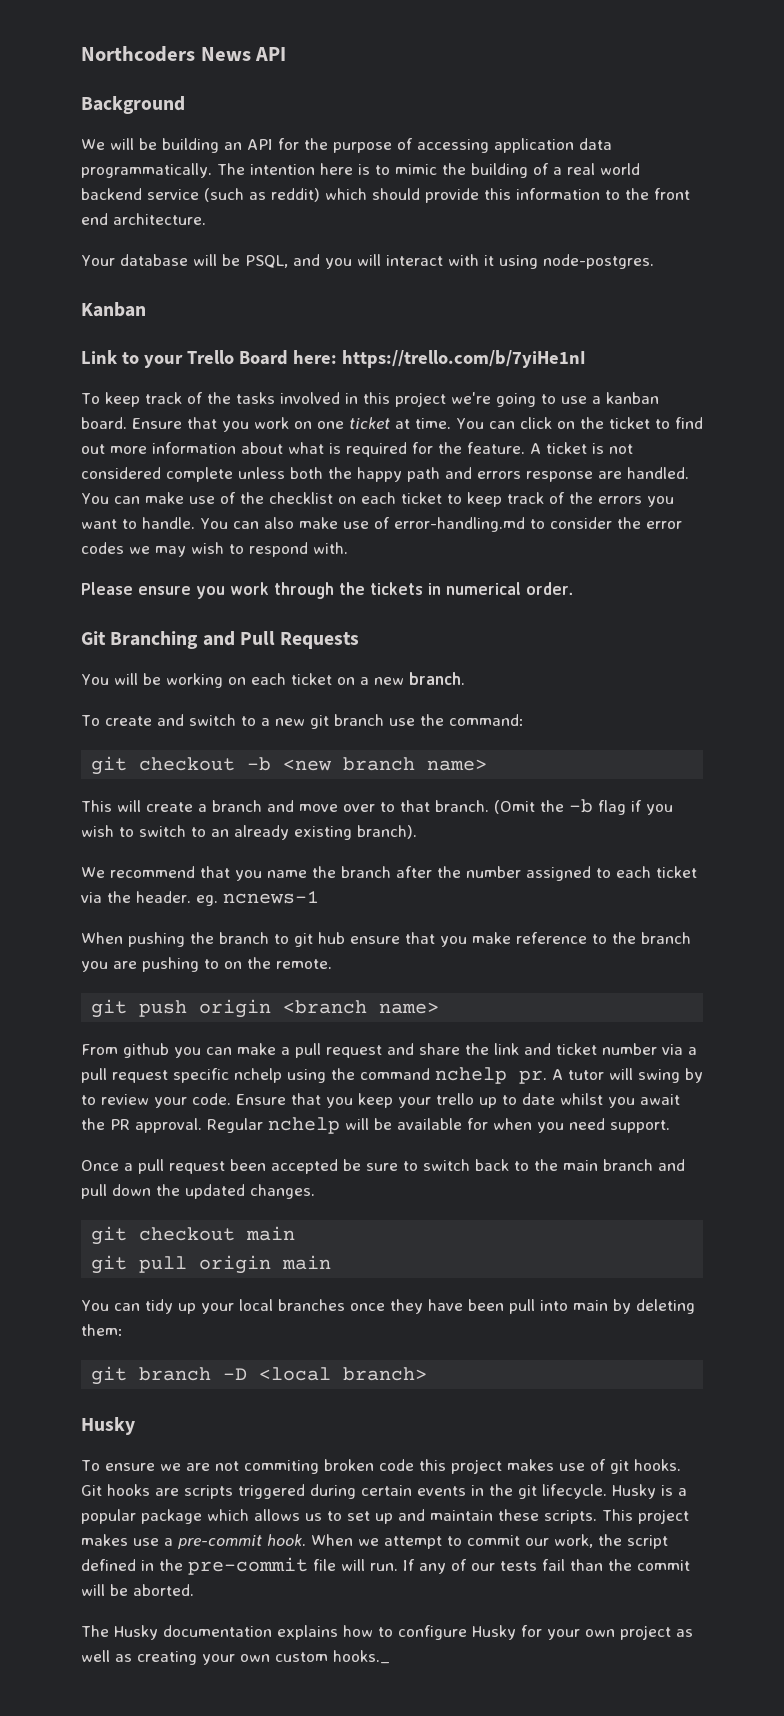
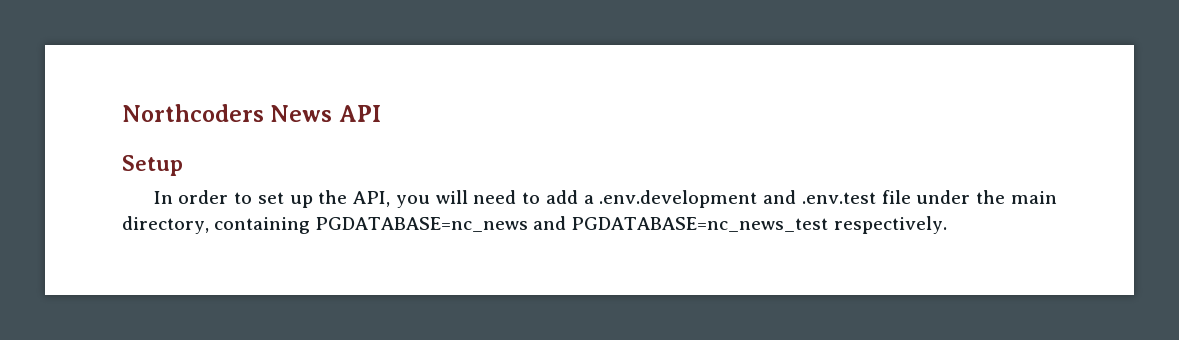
- Background
- We will be building an API for the purpose of accessing application data programmatically. The intention here is to mimic the building of a real world backend service (such as reddit) which should provide this information to the front end architecture.
- Your database will be PSQL, and you will interact with it using node-postgres.
- Kanban
- Link to your Trello Board here: https://trello.com/b/7yiHe1nI
- To keep track of the tasks involved in this project we're going to use a kanban board. Ensure that you work on one ticket at time. You can click on the ticket to find out more information about what is required for the feature. A ticket is not considered complete unless both the happy path and errors response are handled. You can make use of the checklist on each ticket to keep track of the errors you want to handle. You can also make use of error-handling.md to consider the error codes we may wish to respond with.
- Please ensure you work through the tickets in numerical order.
- Git Branching and Pull Requests
- You will be working on each ticket on a new branch.
- To create and switch to a new git branch use the command:
- git checkout -b <new branch name>
- This will create a branch and move over to that branch. (Omit the -b flag if you wish to switch to an already existing branch).
- We recommend that you name the branch after the number assigned to each ticket via the header. eg. ncnews-1
- When pushing the branch to git hub ensure that you make reference to the branch you are pushing to on the remote.
- git push origin <branch name>
- From github you can make a pull request and share the link and ticket number via a pull request specific nchelp using the command nchelp pr. A tutor will swing by to review your code. Ensure that you keep your trello up to date whilst you await the PR approval. Regular nchelp will be available for when you need support.
- Once a pull request been accepted be sure to switch back to the main branch and pull down the updated changes.
- git checkout main
- git pull origin main
- You can tidy up your local branches once they have been pull into main by deleting them:
- git branch -D <local branch>
- Husky
- To ensure we are not commiting broken code this project makes use of git hooks. Git hooks are scripts triggered during certain events in the git lifecycle. Husky is a popular package which allows us to set up and maintain these scripts. This project makes use a pre-commit hook. When we attempt to commit our work, the script defined in the pre-commit file will run. If any of our tests fail than the commit will be aborted.
- The Husky documentation explains how to configure Husky for your own project as well as creating your own custom hooks._
+ Setup
+ In order to set up the API, you will need to add a .env.development and .env.test file under the main directory, containing PGDATABASE=nc_news and PGDATABASE=nc_news_test respectively.

